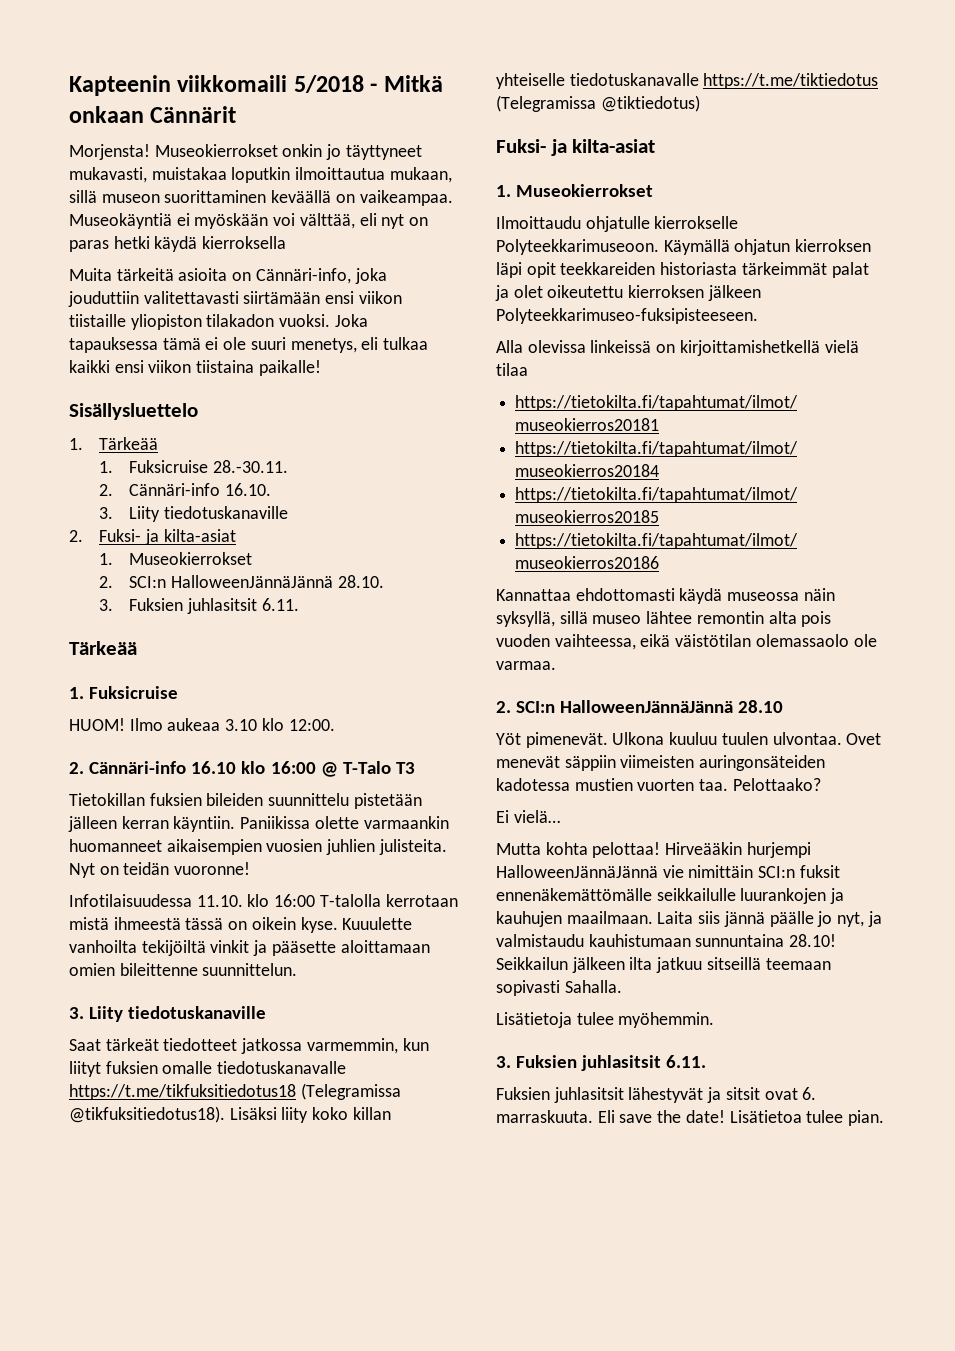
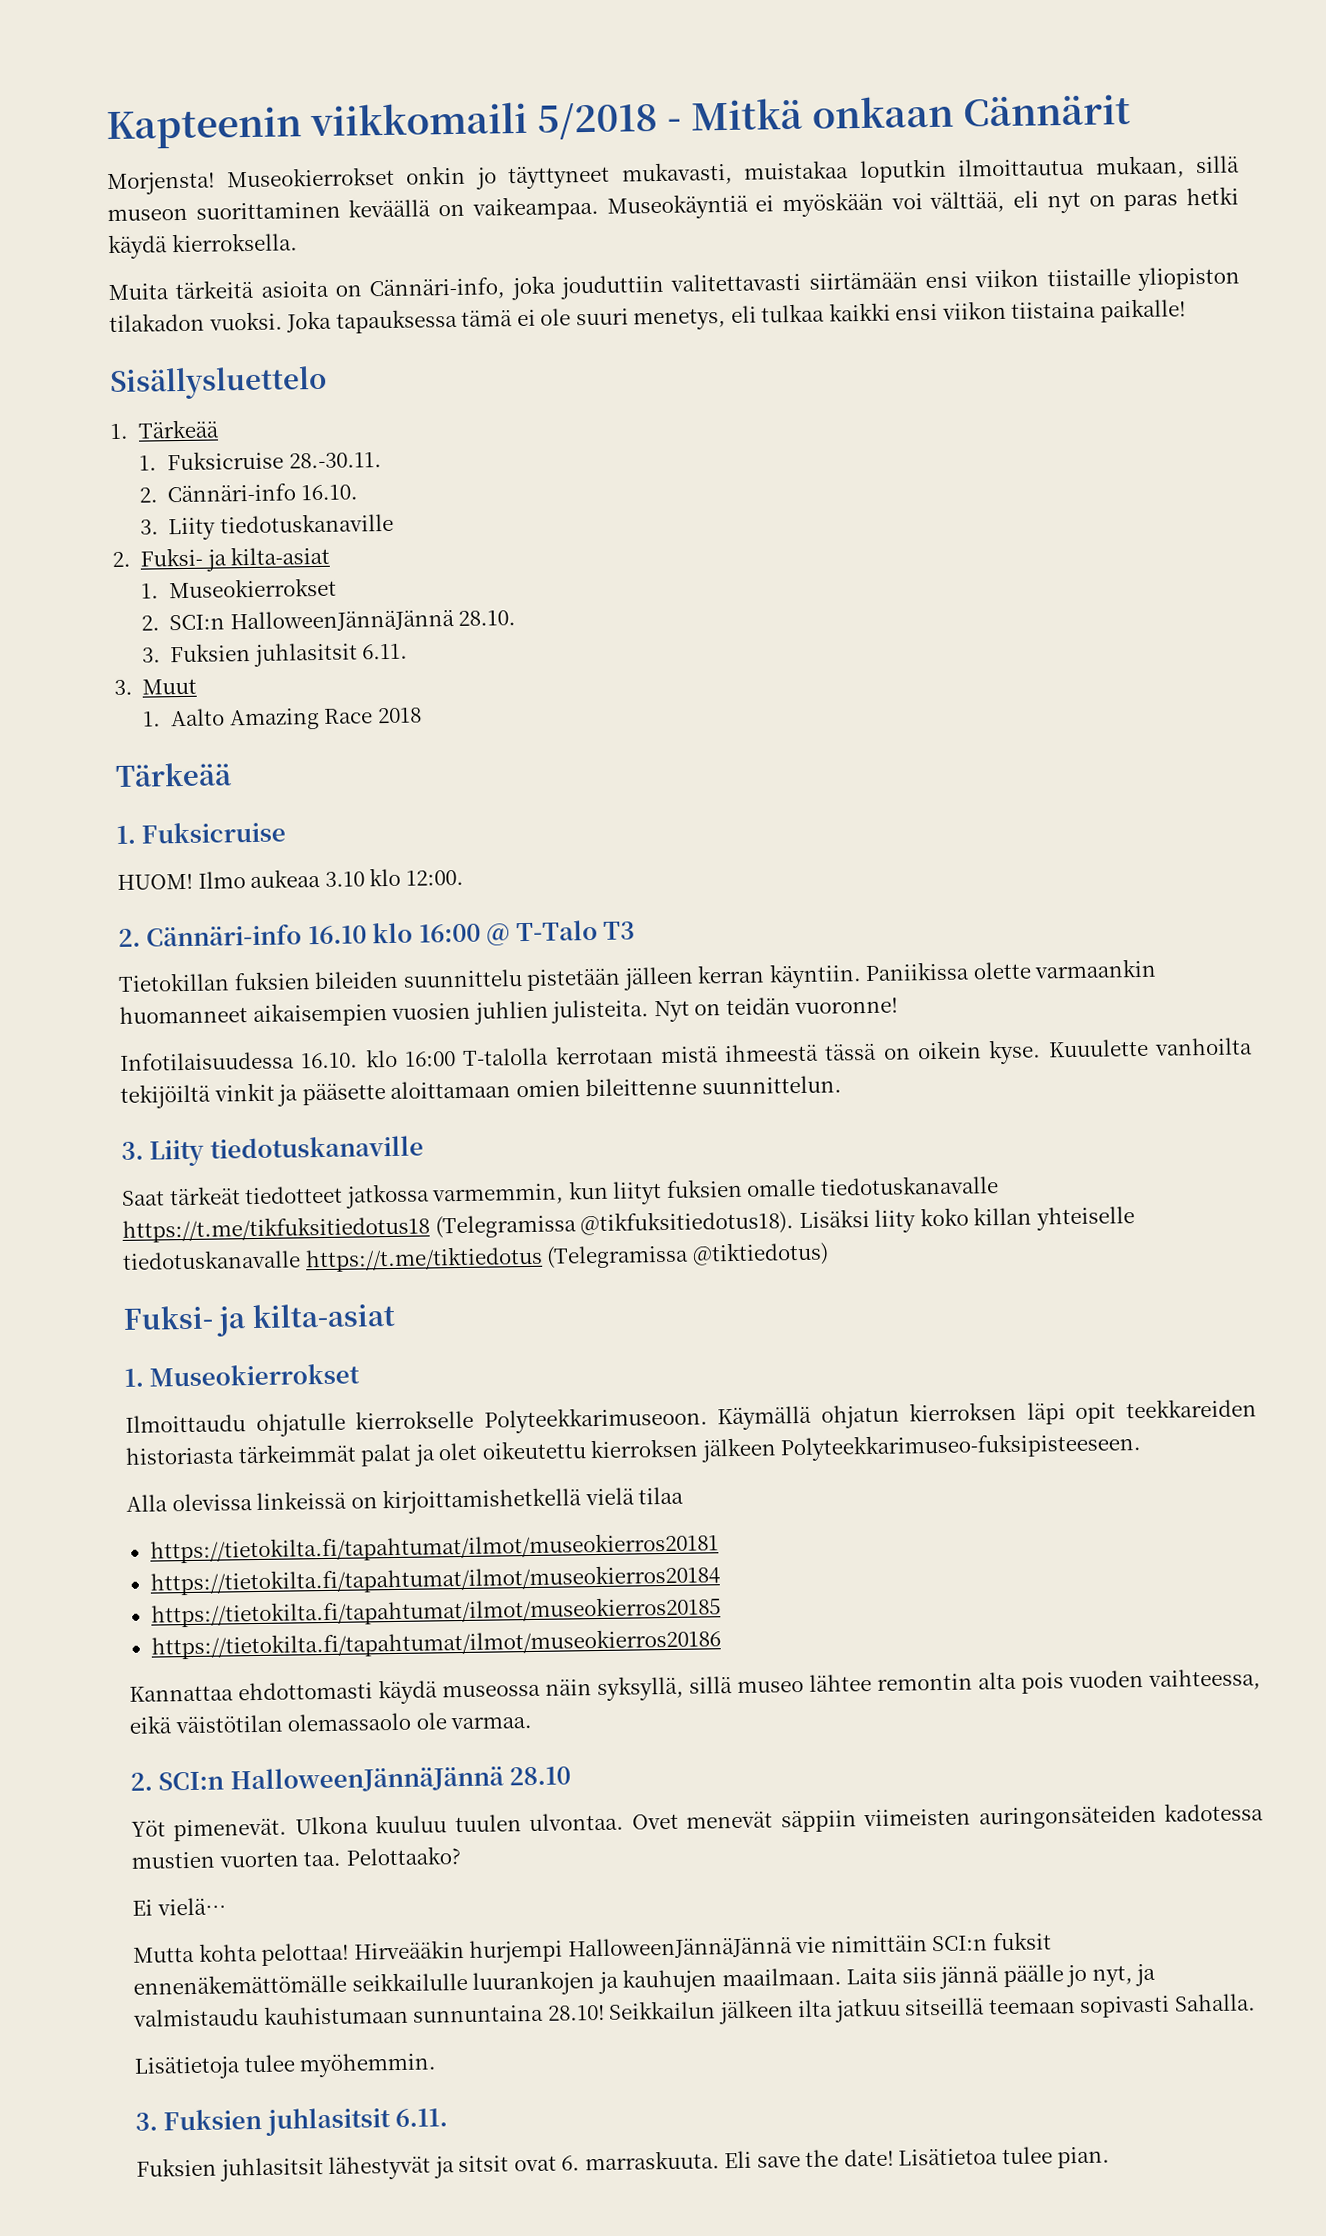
- Museokäyntiä ei myöskään voi välttää, eli nyt on paras hetki käydä kierroksella
+ Museokäyntiä ei myöskään voi välttää, eli nyt on paras hetki käydä kierroksella.
+ 3. Muut
+ 1. Aalto Amazing Race 2018
- Infotilaisuudessa 11.10. klo 16:00 T-talolla kerrotaan mistä ihmeestä tässä on oikein kyse.
+ Infotilaisuudessa 16.10. klo 16:00 T-talolla kerrotaan mistä ihmeestä tässä on oikein kyse.

